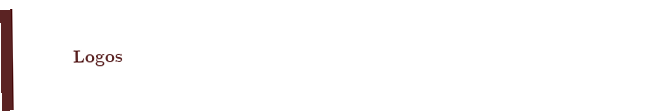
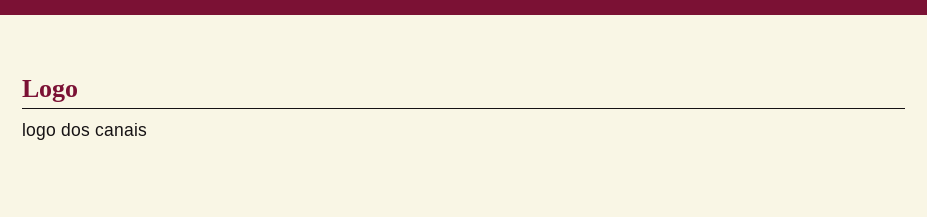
- Logos
+ Logo
+ logo dos canais

